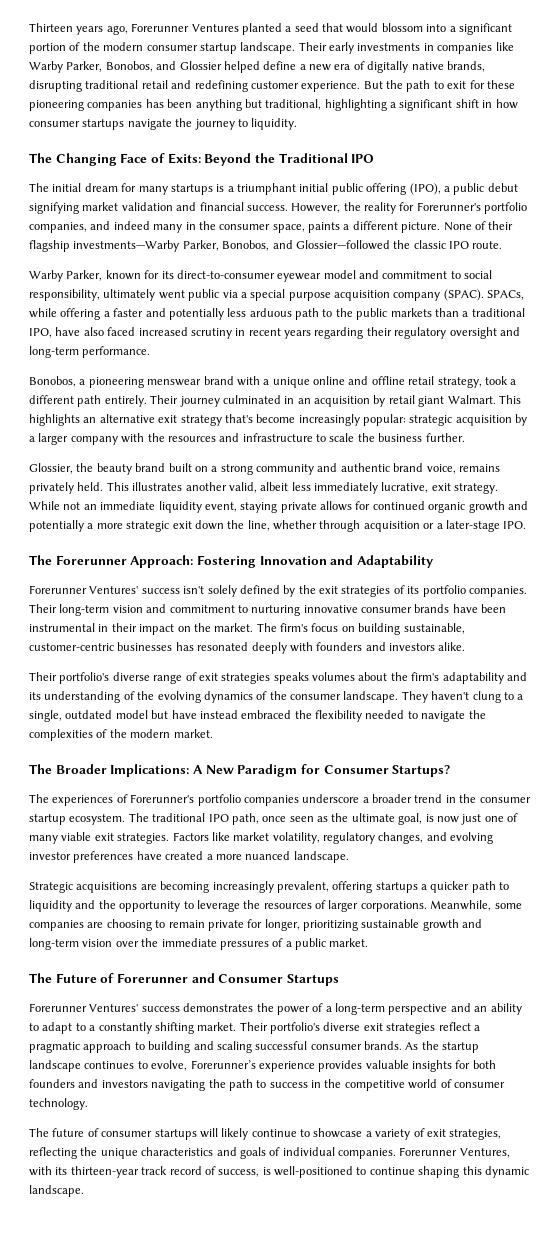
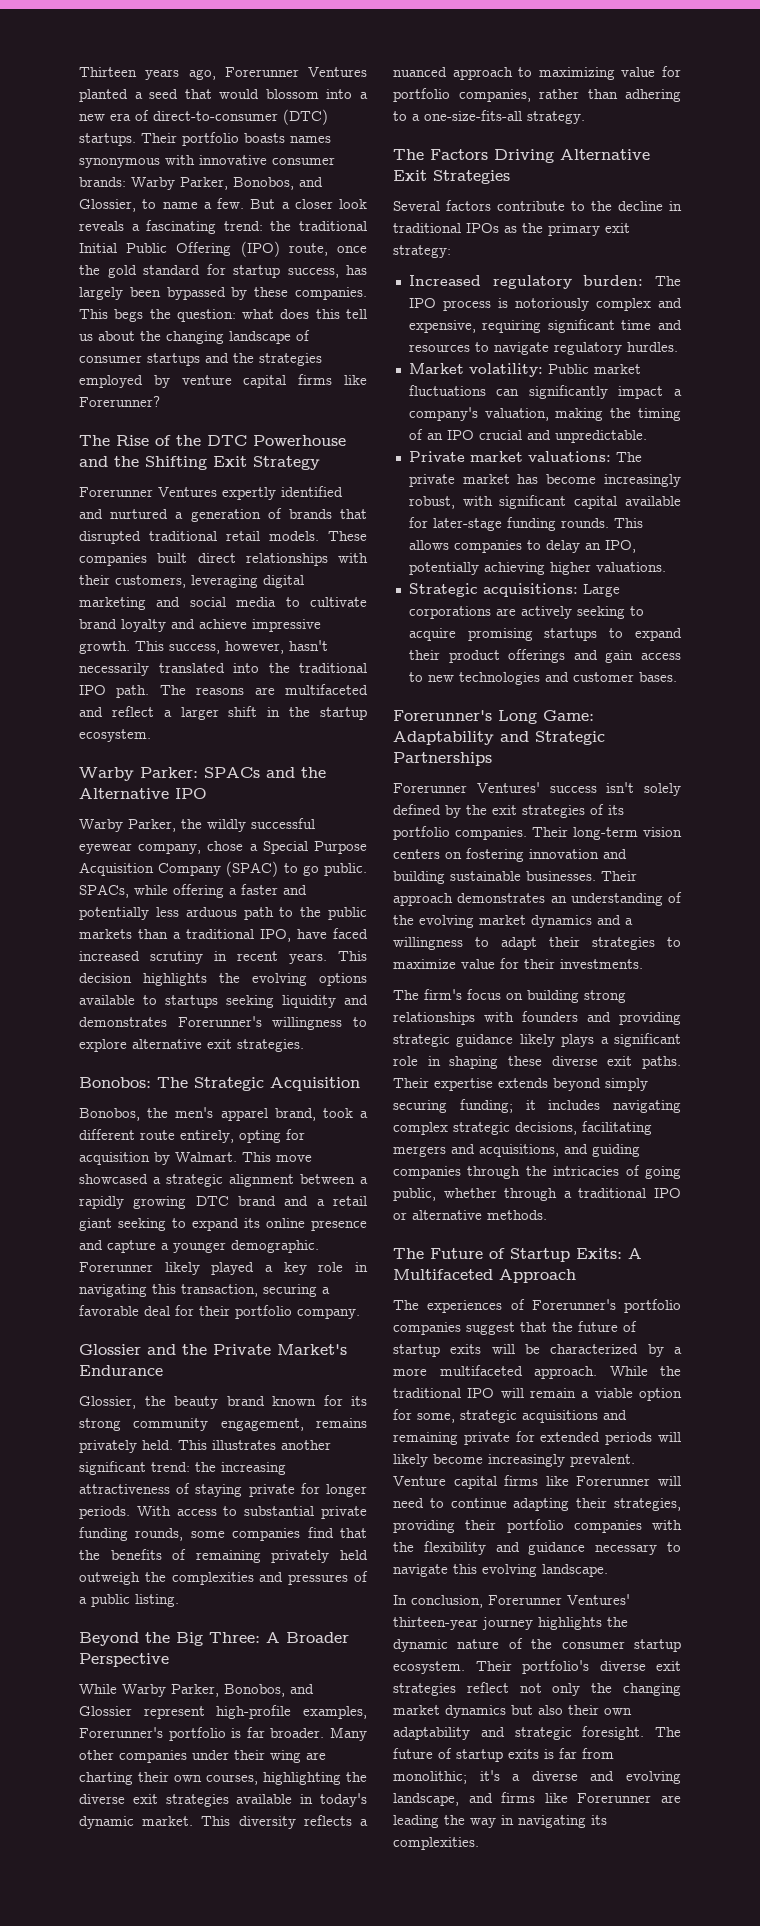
- Thirteen years ago, Forerunner Ventures planted a seed that would blossom into a significant portion of the modern consumer startup landscape. Their early investments in companies like Warby Parker, Bonobos, and Glossier helped define a new era of digitally native brands, disrupting traditional retail and redefining customer experience. But the path to exit for these pioneering companies has been anything but traditional, highlighting a significant shift in how consumer startups navigate the journey to liquidity.
- The Changing Face of Exits: Beyond the Traditional IPO
- The initial dream for many startups is a triumphant initial public offering (IPO), a public debut signifying market validation and financial success. However, the reality for Forerunner's portfolio companies, and indeed many in the consumer space, paints a different picture. None of their flagship investments—Warby Parker, Bonobos, and Glossier—followed the classic IPO route.
- Warby Parker, known for its direct-to-consumer eyewear model and commitment to social responsibility, ultimately went public via a special purpose acquisition company (SPAC).
+ Thirteen years ago, Forerunner Ventures planted a seed that would blossom into a new era of direct-to-consumer (DTC) startups. Their portfolio boasts names synonymous with innovative consumer brands: Warby Parker, Bonobos, and Glossier, to name a few. But a closer look reveals a fascinating trend: the traditional Initial Public Offering (IPO) route, once the gold standard for startup success, has largely been bypassed by these companies. This begs the question: what does this tell us about the changing landscape of consumer startups and the strategies employed by venture capital firms like Forerunner?
+ The Rise of the DTC Powerhouse and the Shifting Exit Strategy
+ Forerunner Ventures expertly identified and nurtured a generation of brands that disrupted traditional retail models. These companies built direct relationships with their customers, leveraging digital marketing and social media to cultivate brand loyalty and achieve impressive growth. This success, however, hasn't necessarily translated into the traditional IPO path. The reasons are multifaceted and reflect a larger shift in the startup ecosystem.
+ Warby Parker: SPACs and the Alternative IPO
+ Warby Parker, the wildly successful eyewear company, chose a Special Purpose Acquisition Company (SPAC) to go public.
- SPACs, while offering a faster and potentially less arduous path to the public markets than a traditional IPO, have also faced increased scrutiny in recent years regarding their regulatory oversight and long-term performance.
- Bonobos, a pioneering menswear brand with a unique online and offline retail strategy, took a different path entirely. Their journey culminated in an acquisition by retail giant Walmart. This highlights an alternative exit strategy that's become increasingly popular: strategic acquisition by a larger company with the resources and infrastructure to scale the business further.
- Glossier, the beauty brand built on a strong community and authentic brand voice, remains privately held.
+ SPACs, while offering a faster and potentially less arduous path to the public markets than a traditional IPO, have faced increased scrutiny in recent years. This decision highlights the evolving options available to startups seeking liquidity and demonstrates Forerunner's willingness to explore alternative exit strategies.
+ Bonobos: The Strategic Acquisition
+ Bonobos, the men's apparel brand, took a different route entirely, opting for acquisition by Walmart. This move showcased a strategic alignment between a rapidly growing DTC brand and a retail giant seeking to expand its online presence and capture a younger demographic. Forerunner likely played a key role in navigating this transaction, securing a favorable deal for their portfolio company.
+ Glossier and the Private Market's Endurance
+ Glossier, the beauty brand known for its strong community engagement, remains privately held.
- This illustrates another valid, albeit less immediately lucrative, exit strategy. While not an immediate liquidity event, staying private allows for continued organic growth and potentially a more strategic exit down the line, whether through acquisition or a later-stage IPO.
- The Forerunner Approach: Fostering Innovation and Adaptability
+ This illustrates another significant trend: the increasing attractiveness of staying private for longer periods. With access to substantial private funding rounds, some companies find that the benefits of remaining privately held outweigh the complexities and pressures of a public listing.
+ Beyond the Big Three: A Broader Perspective
+ While Warby Parker, Bonobos, and Glossier represent high-profile examples, Forerunner's portfolio is far broader. Many other companies under their wing are charting their own courses, highlighting the diverse exit strategies available in today's dynamic market. This diversity reflects a nuanced approach to maximizing value for portfolio companies, rather than adhering to a one-size-fits-all strategy.
+ The Factors Driving Alternative Exit Strategies
+ Several factors contribute to the decline in traditional IPOs as the primary exit strategy:
+ Increased regulatory burden: The IPO process is notoriously complex and expensive, requiring significant time and resources to navigate regulatory hurdles.
+ Market volatility: Public market fluctuations can significantly impact a company's valuation, making the timing of an IPO crucial and unpredictable.
+ Private market valuations: The private market has become increasingly robust, with significant capital available for later-stage funding rounds. This allows companies to delay an IPO, potentially achieving higher valuations.
+ Strategic acquisitions: Large corporations are actively seeking to acquire promising startups to expand their product offerings and gain access to new technologies and customer bases.
+ Forerunner's Long Game: Adaptability and Strategic Partnerships
- Their long-term vision and commitment to nurturing innovative consumer brands have been instrumental in their impact on the market. The firm's focus on building sustainable, customer-centric businesses has resonated deeply with founders and investors alike.
- Their portfolio's diverse range of exit strategies speaks volumes about the firm's adaptability and its understanding of the evolving dynamics of the consumer landscape. They haven't clung to a single, outdated model but have instead embraced the flexibility needed to navigate the complexities of the modern market.
- The Broader Implications: A New Paradigm for Consumer Startups?
+ Their long-term vision centers on fostering innovation and building sustainable businesses. Their approach demonstrates an understanding of the evolving market dynamics and a willingness to adapt their strategies to maximize value for their investments.
+ The firm's focus on building strong relationships with founders and providing strategic guidance likely plays a significant role in shaping these diverse exit paths. Their expertise extends beyond simply securing funding; it includes navigating complex strategic decisions, facilitating mergers and acquisitions, and guiding companies through the intricacies of going public, whether through a traditional IPO or alternative methods.
+ The Future of Startup Exits: A Multifaceted Approach
- The experiences of Forerunner's portfolio companies underscore a broader trend in the consumer startup ecosystem. The traditional IPO path, once seen as the ultimate goal, is now just one of many viable exit strategies. Factors like market volatility, regulatory changes, and evolving investor preferences have created a more nuanced landscape.
- Strategic acquisitions are becoming increasingly prevalent, offering startups a quicker path to liquidity and the opportunity to leverage the resources of larger corporations. Meanwhile, some companies are choosing to remain private for longer, prioritizing sustainable growth and long-term vision over the immediate pressures of a public market.
- The Future of Forerunner and Consumer Startups
- Forerunner Ventures' success demonstrates the power of a long-term perspective and an ability to adapt to a constantly shifting market.
+ The experiences of Forerunner's portfolio companies suggest that the future of startup exits will be characterized by a more multifaceted approach. While the traditional IPO will remain a viable option for some, strategic acquisitions and remaining private for extended periods will likely become increasingly prevalent. Venture capital firms like Forerunner will need to continue adapting their strategies, providing their portfolio companies with the flexibility and guidance necessary to navigate this evolving landscape.
+ In conclusion, Forerunner Ventures' thirteen-year journey highlights the dynamic nature of the consumer startup ecosystem.
- Their portfolio's diverse exit strategies reflect a pragmatic approach to building and scaling successful consumer brands. As the startup landscape continues to evolve, Forerunner’s experience provides valuable insights for both founders and investors navigating the path to success in the competitive world of consumer technology.
- The future of consumer startups will likely continue to showcase a variety of exit strategies, reflecting the unique characteristics and goals of individual companies. Forerunner Ventures, with its thirteen-year track record of success, is well-positioned to continue shaping this dynamic landscape.
+ Their portfolio's diverse exit strategies reflect not only the changing market dynamics but also their own adaptability and strategic foresight. The future of startup exits is far from monolithic; it's a diverse and evolving landscape, and firms like Forerunner are leading the way in navigating its complexities.

